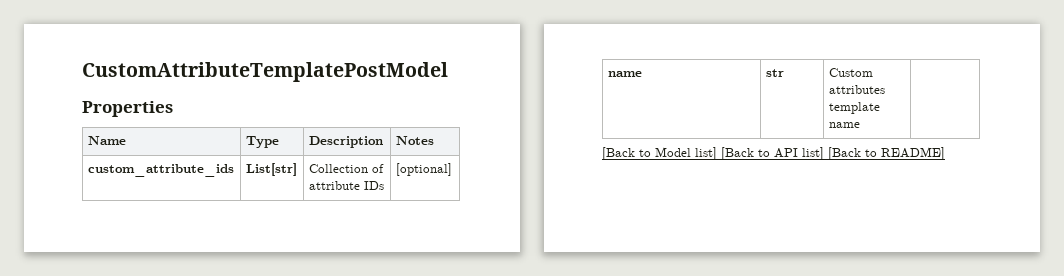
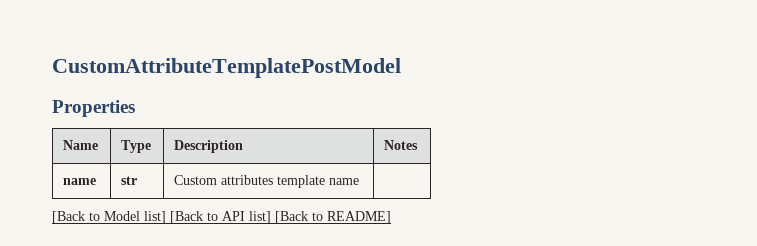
- custom_attribute_ids | List[str] | Collection of attribute IDs | [optional]

